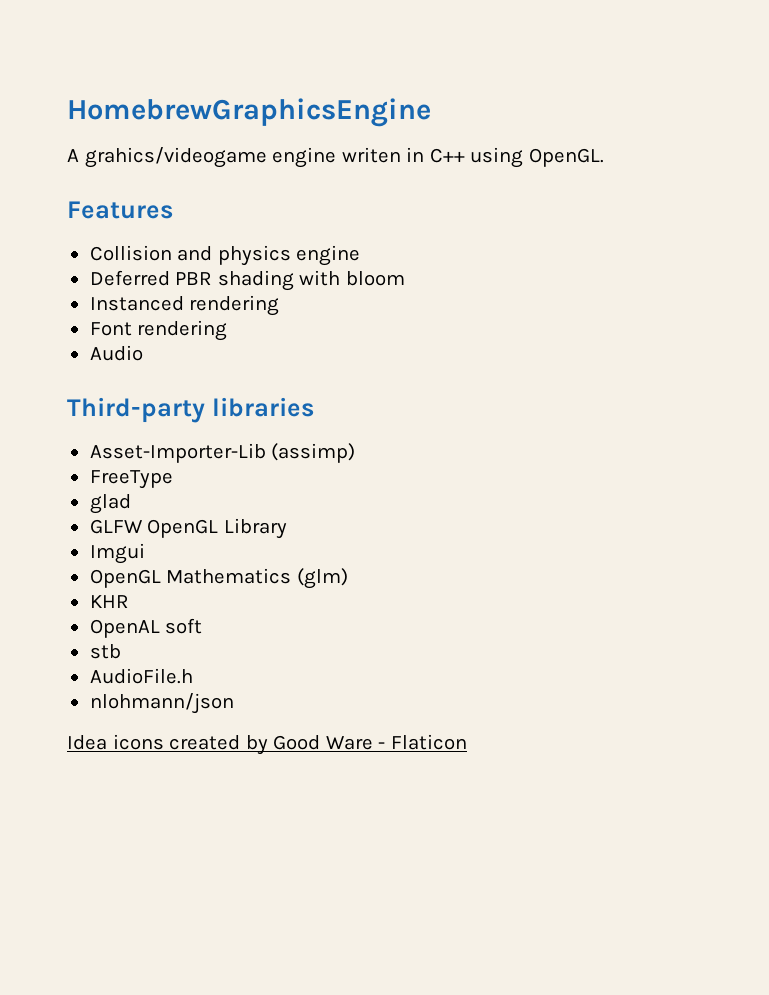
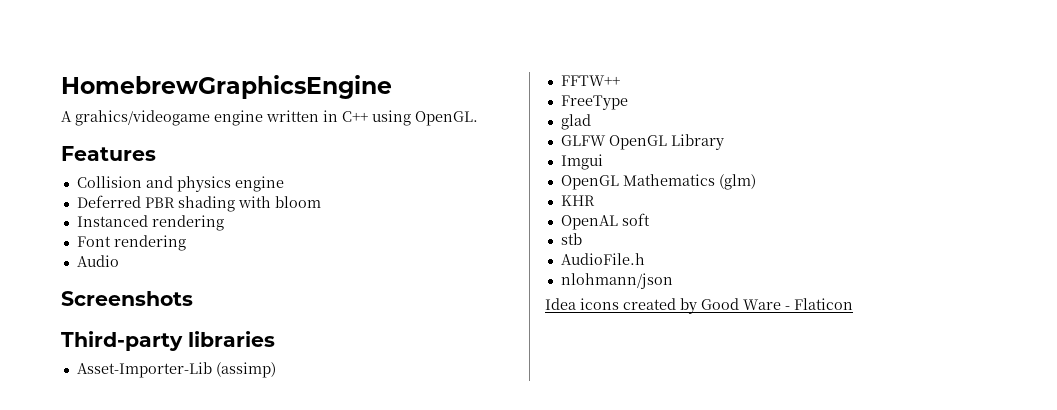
- A grahics/videogame engine writen in C++ using OpenGL.
+ A grahics/videogame engine written in C++ using OpenGL.
+ Screenshots
+ FFTW++

